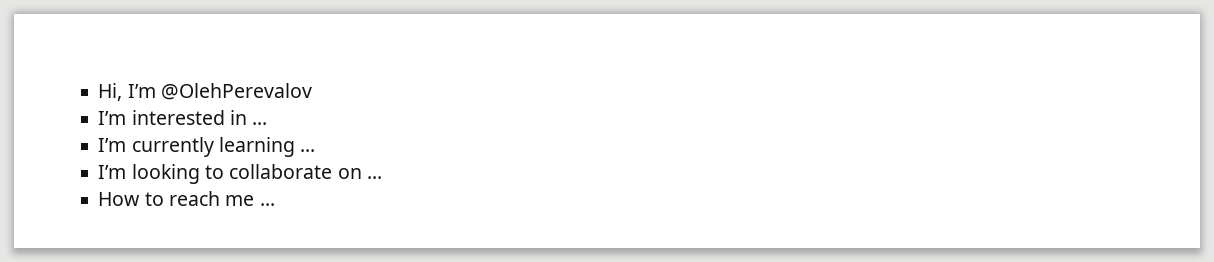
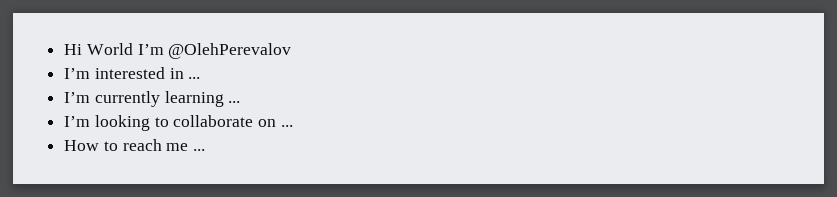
- Hi, I’m @OlehPerevalov
+ Hi World I’m @OlehPerevalov

